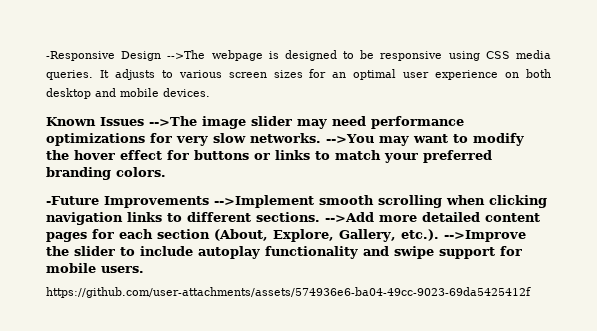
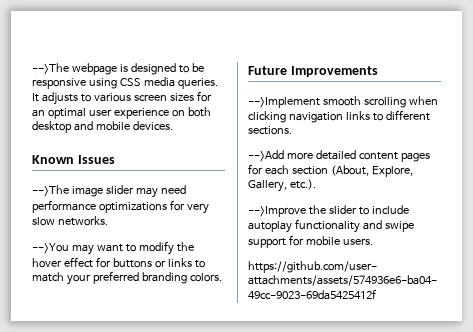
- -Responsive Design -->The webpage is designed to be responsive using CSS media queries.
+ -->The webpage is designed to be responsive using CSS media queries.
- Known Issues -->The image slider may need performance optimizations for very slow networks. -->You may want to modify the hover effect for buttons or links to match your preferred branding colors.
+ Known Issues
+ -->The image slider may need performance optimizations for very slow networks.
+ -->You may want to modify the hover effect for buttons or links to match your preferred branding colors.
- -Future Improvements -->Implement smooth scrolling when clicking navigation links to different sections. -->Add more detailed content pages for each section (About, Explore, Gallery, etc.). -->Improve the slider to include autoplay functionality and swipe support for mobile users.
+ Future Improvements
+ -->Implement smooth scrolling when clicking navigation links to different sections.
+ -->Add more detailed content pages for each section (About, Explore, Gallery, etc.).
+ -->Improve the slider to include autoplay functionality and swipe support for mobile users.

